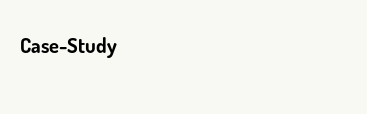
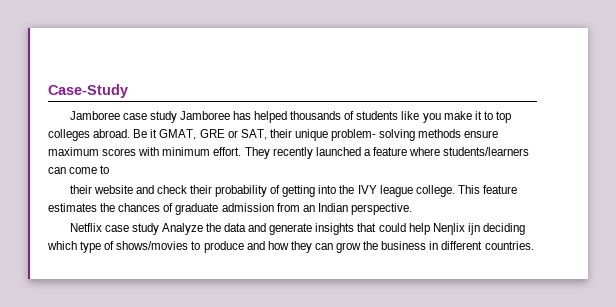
+ Jamboree case study Jamboree has helped thousands of students like you make it to top colleges abroad. Be it GMAT, GRE or SAT, their unique problem- solving methods ensure maximum scores with minimum effort. They recently launched a feature where students/learners can come to
+ their website and check their probability of getting into the IVY league college. This feature estimates the chances of graduate admission from an Indian perspective.
+ Netflix case study Analyze the data and generate insights that could help Neƞlix ijn deciding which type of shows/movies to produce and how they can grow the business in different countries.

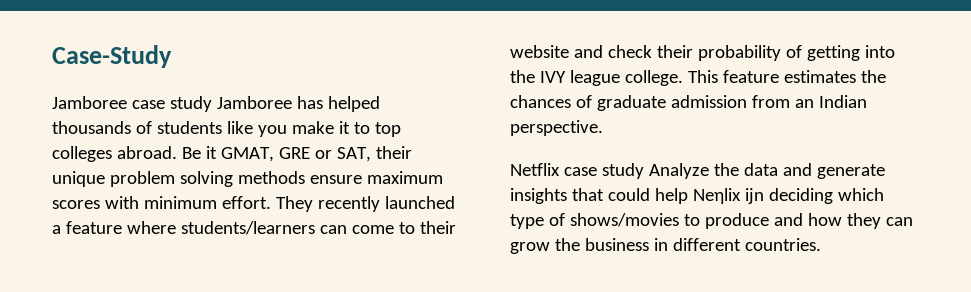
- Be it GMAT, GRE or SAT, their unique problem- solving methods ensure maximum scores with minimum effort.
+ Be it GMAT, GRE or SAT, their unique problem solving methods ensure maximum scores with minimum effort.
- They recently launched a feature where students/learners can come to
- their website and check their probability of getting into the IVY league college.
+ They recently launched a feature where students/learners can come to their website and check their probability of getting into the IVY league college.

